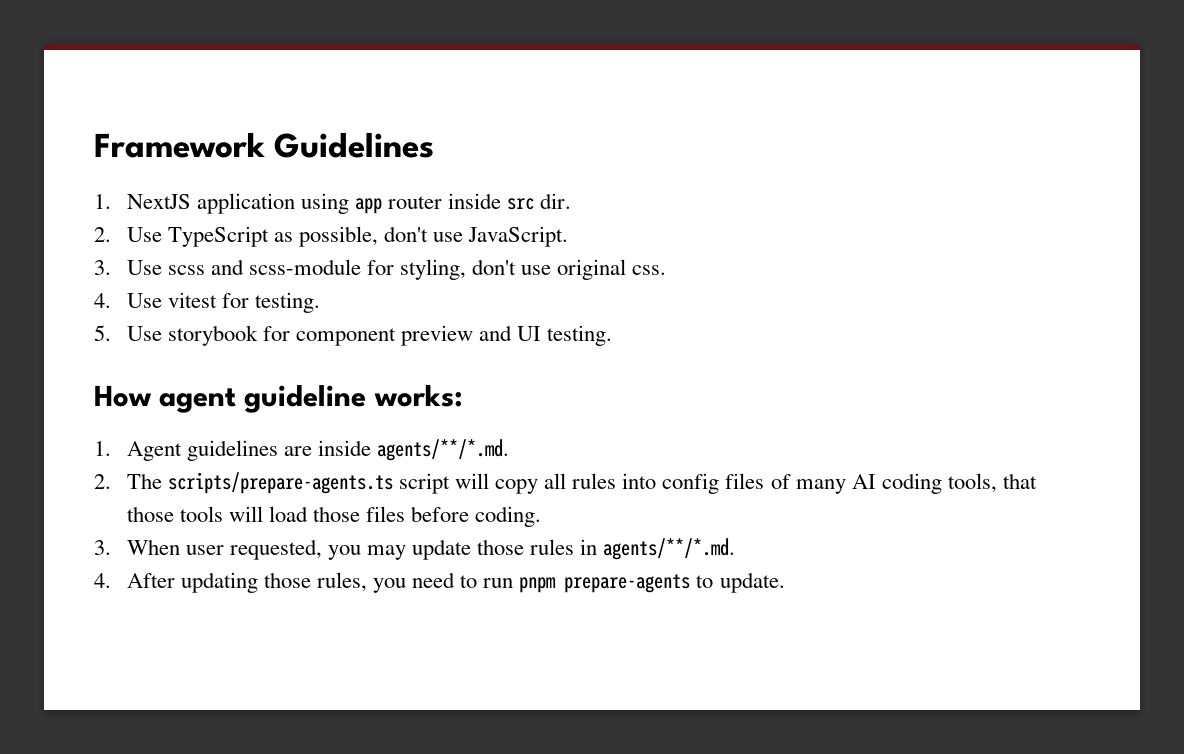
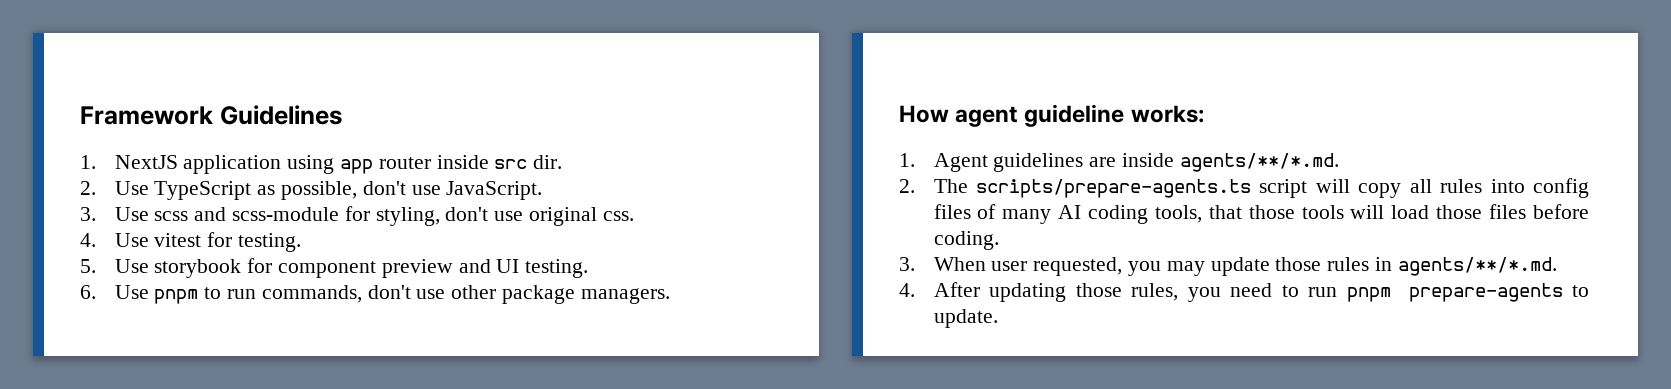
+ 6. Use pnpm to run commands, don't use other package managers.

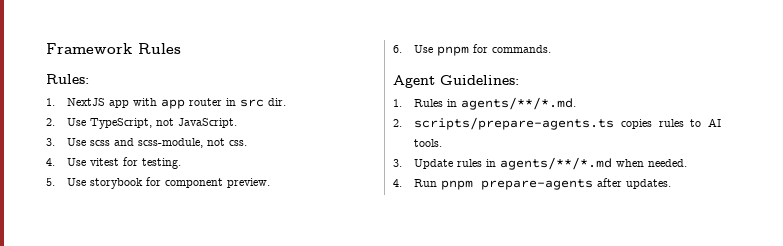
- Framework Guidelines
+ Framework Rules
+ Rules:
- 1. NextJS application using app router inside src dir.
+ 1. NextJS app with app router in src dir.
- 2. Use TypeScript as possible, don't use JavaScript.
+ 2. Use TypeScript, not JavaScript.
- 3. Use scss and scss-module for styling, don't use original css.
+ 3. Use scss and scss-module, not css.
- 5. Use storybook for component preview and UI testing.
+ 5. Use storybook for component preview.
- 6. Use pnpm to run commands, don't use other package managers.
- How agent guideline works:
- 1. Agent guidelines are inside agents/**/*.md.
- 2. The scripts/prepare-agents.ts script will copy all rules into config files of many AI coding tools, that those tools will load those files before coding.
- 3. When user requested, you may update those rules in agents/**/*.md.
- 4. After updating those rules, you need to run pnpm prepare-agents to update.
+ 6. Use pnpm for commands.
+ Agent Guidelines:
+ 1. Rules in agents/**/*.md.
+ 2. scripts/prepare-agents.ts copies rules to AI tools.
+ 3. Update rules in agents/**/*.md when needed.
+ 4. Run pnpm prepare-agents after updates.

